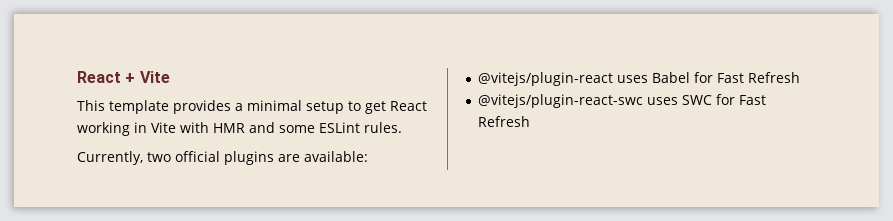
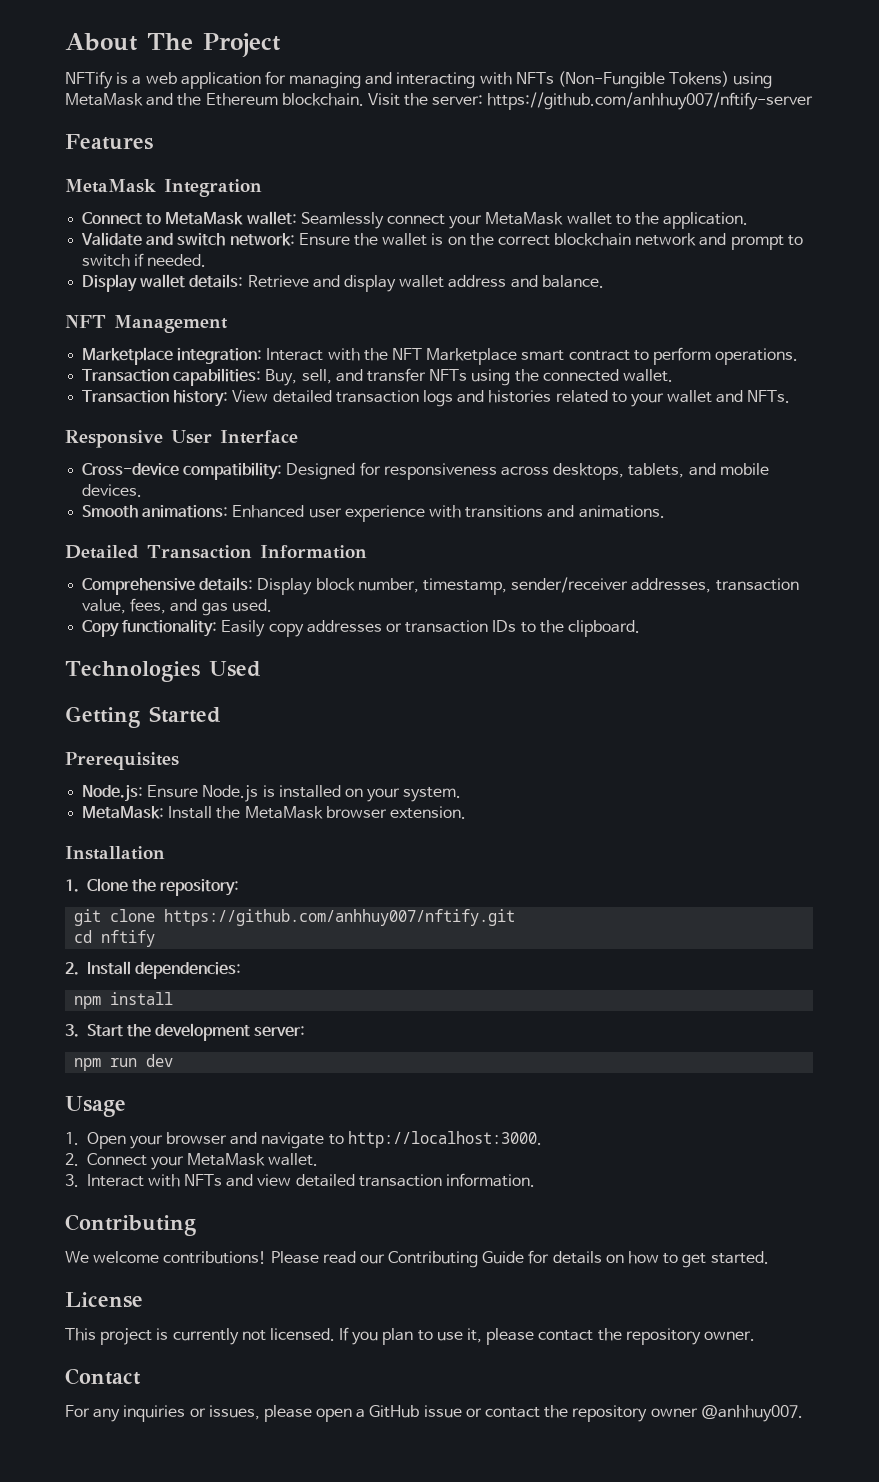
- React + Vite
- This template provides a minimal setup to get React working in Vite with HMR and some ESLint rules.
- Currently, two official plugins are available:
- @vitejs/plugin-react uses Babel for Fast Refresh
- @vitejs/plugin-react-swc uses SWC for Fast Refresh
+ About The Project
+ NFTify is a web application for managing and interacting with NFTs (Non-Fungible Tokens) using MetaMask and the Ethereum blockchain. Visit the server: https://github.com/anhhuy007/nftify-server
+ Features
+ MetaMask Integration
+ Connect to MetaMask wallet: Seamlessly connect your MetaMask wallet to the application.
+ Validate and switch network: Ensure the wallet is on the correct blockchain network and prompt to switch if needed.
+ Display wallet details: Retrieve and display wallet address and balance.
+ NFT Management
+ Marketplace integration: Interact with the NFT Marketplace smart contract to perform operations.
+ Transaction capabilities: Buy, sell, and transfer NFTs using the connected wallet.
+ Transaction history: View detailed transaction logs and histories related to your wallet and NFTs.
+ Responsive User Interface
+ Cross-device compatibility: Designed for responsiveness across desktops, tablets, and mobile devices.
+ Smooth animations: Enhanced user experience with transitions and animations.
+ Detailed Transaction Information
+ Comprehensive details: Display block number, timestamp, sender/receiver addresses, transaction value, fees, and gas used.
+ Copy functionality: Easily copy addresses or transaction IDs to the clipboard.
+ Technologies Used
+ Getting Started
+ Prerequisites
+ Node.js: Ensure Node.js is installed on your system.
+ MetaMask: Install the MetaMask browser extension.
+ Installation
+ 1. Clone the repository:
+ git clone https://github.com/anhhuy007/nftify.git
+ cd nftify
+ 2. Install dependencies:
+ npm install
+ 3. Start the development server:
+ npm run dev
+ Usage
+ 1. Open your browser and navigate to http://localhost:3000.
+ 2. Connect your MetaMask wallet.
+ 3. Interact with NFTs and view detailed transaction information.
+ Contributing
+ We welcome contributions! Please read our Contributing Guide for details on how to get started.
+ License
+ This project is currently not licensed. If you plan to use it, please contact the repository owner.
+ Contact
+ For any inquiries or issues, please open a GitHub issue or contact the repository owner @anhhuy007.

